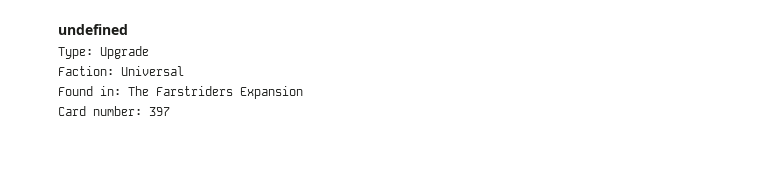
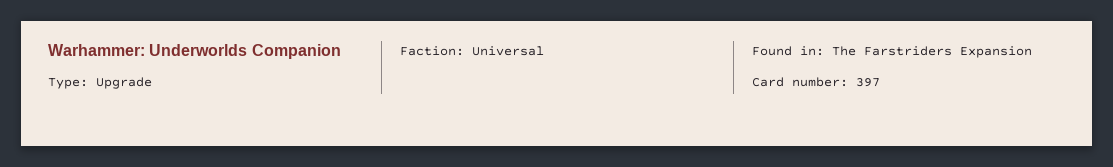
- undefined
+ Warhammer: Underworlds Companion

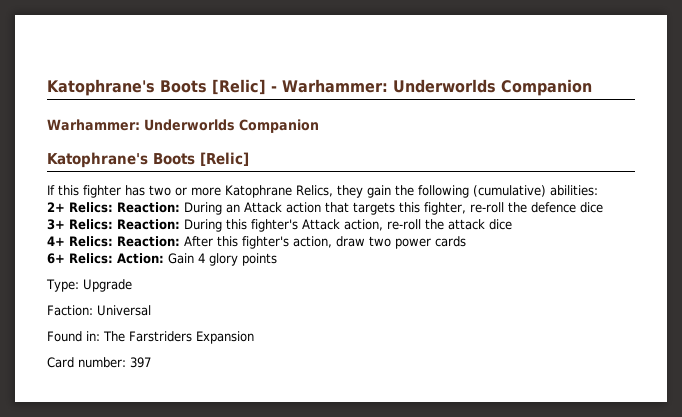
+ Katophrane's Boots [Relic] - Warhammer: Underworlds Companion
  Warhammer: Underworlds Companion
+ Katophrane's Boots [Relic]
+ If this fighter has two or more Katophrane Relics, they gain the following (cumulative) abilities:
+ 2+ Relics: Reaction: During an Attack action that targets this fighter, re-roll the defence dice
+ 3+ Relics: Reaction: During this fighter's Attack action, re-roll the attack dice
+ 4+ Relics: Reaction: After this fighter's action, draw two power cards
+ 6+ Relics: Action: Gain 4 glory points

